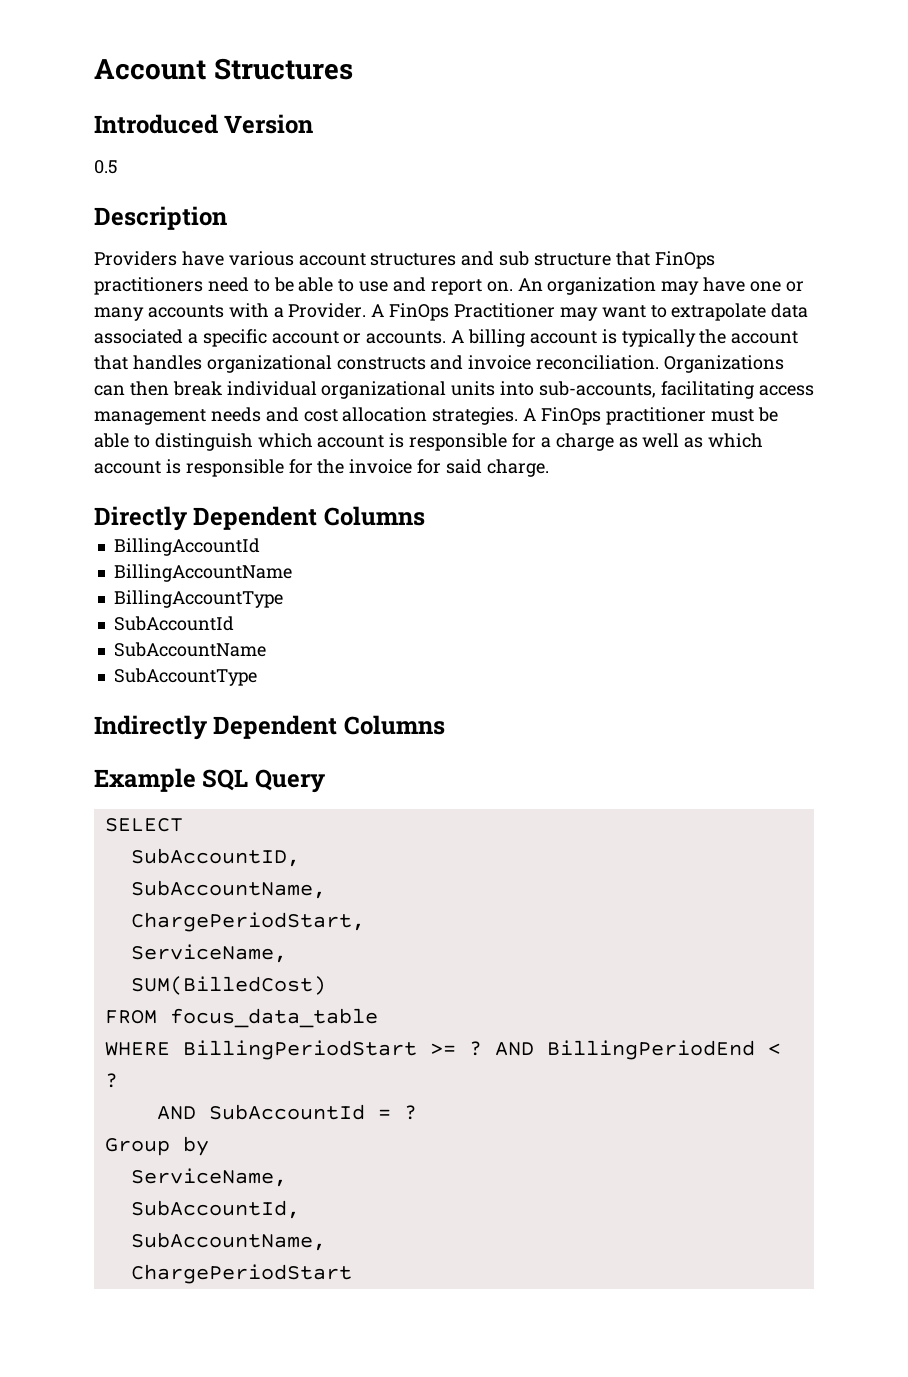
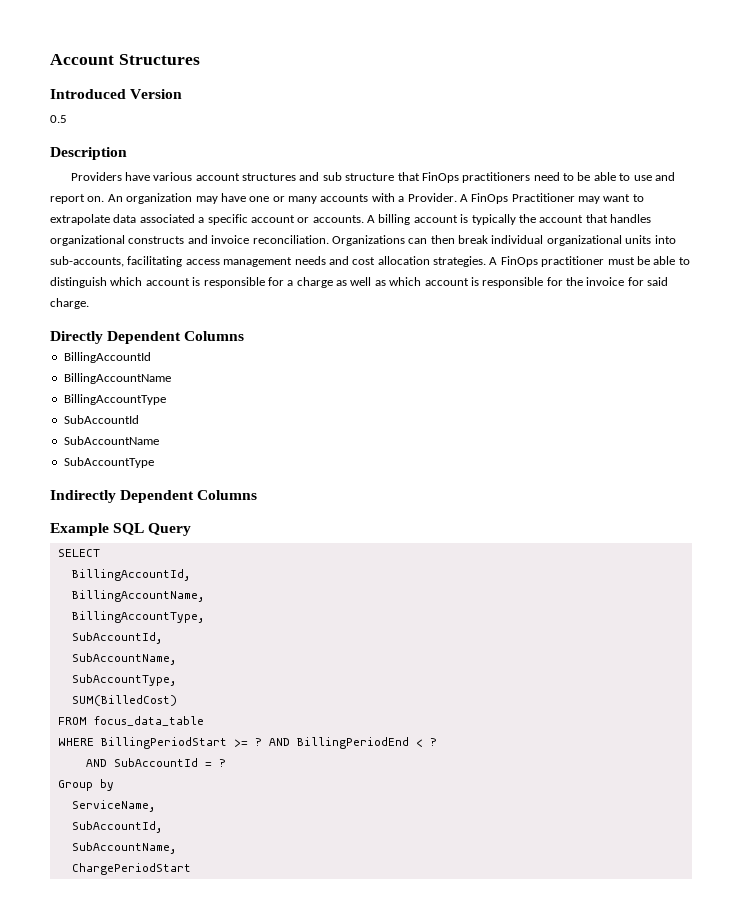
- SubAccountID,
+ BillingAccountId,
+ BillingAccountName,
+ BillingAccountType,
+ SubAccountId,
  SubAccountName,
- ChargePeriodStart,
- ServiceName,
+ SubAccountType,

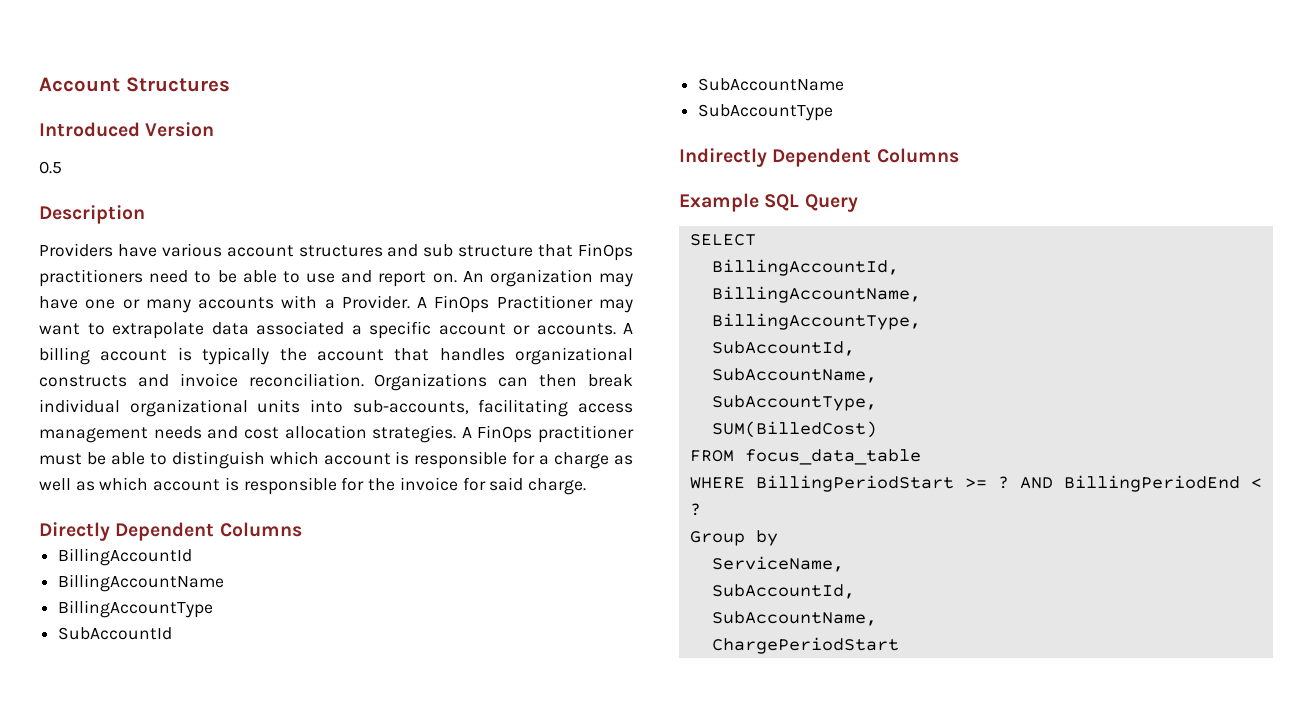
- AND SubAccountId = ?

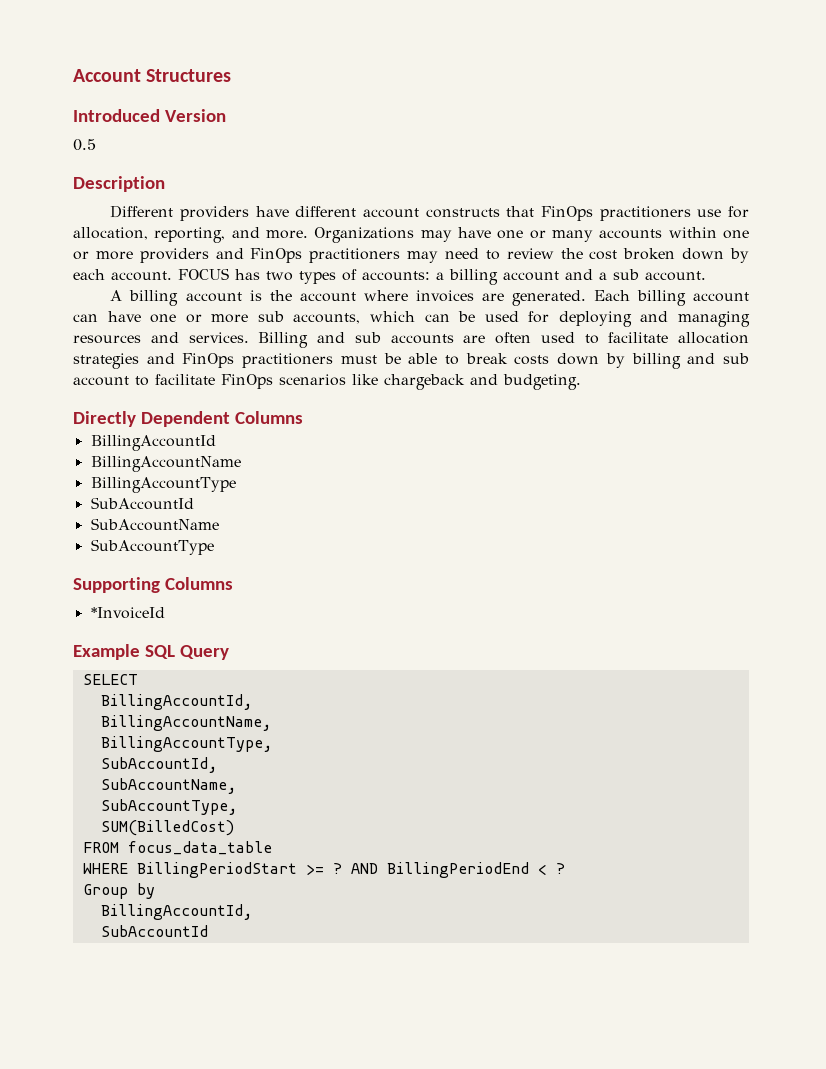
- Providers have various account structures and sub structure that FinOps practitioners need to be able to use and report on. An organization may have one or many accounts with a Provider. A FinOps Practitioner may want to extrapolate data associated a specific account or accounts. A billing account is typically the account that handles organizational constructs and invoice reconciliation. Organizations can then break individual organizational units into sub-accounts, facilitating access management needs and cost allocation strategies. A FinOps practitioner must be able to distinguish which account is responsible for a charge as well as which account is responsible for the invoice for said charge.
+ Different providers have different account constructs that FinOps practitioners use for allocation, reporting, and more. Organizations may have one or many accounts within one or more providers and FinOps practitioners may need to review the cost broken down by each account. FOCUS has two types of accounts: a billing account and a sub account.
+ A billing account is the account where invoices are generated. Each billing account can have one or more sub accounts, which can be used for deploying and managing resources and services. Billing and sub accounts are often used to facilitate allocation strategies and FinOps practitioners must be able to break costs down by billing and sub account to facilitate FinOps scenarios like chargeback and budgeting.
- Indirectly Dependent Columns
+ Supporting Columns
+ *InvoiceId
  Group by
- ServiceName,
- SubAccountId,
- SubAccountName,
- ChargePeriodStart
+ BillingAccountId,
+ SubAccountId

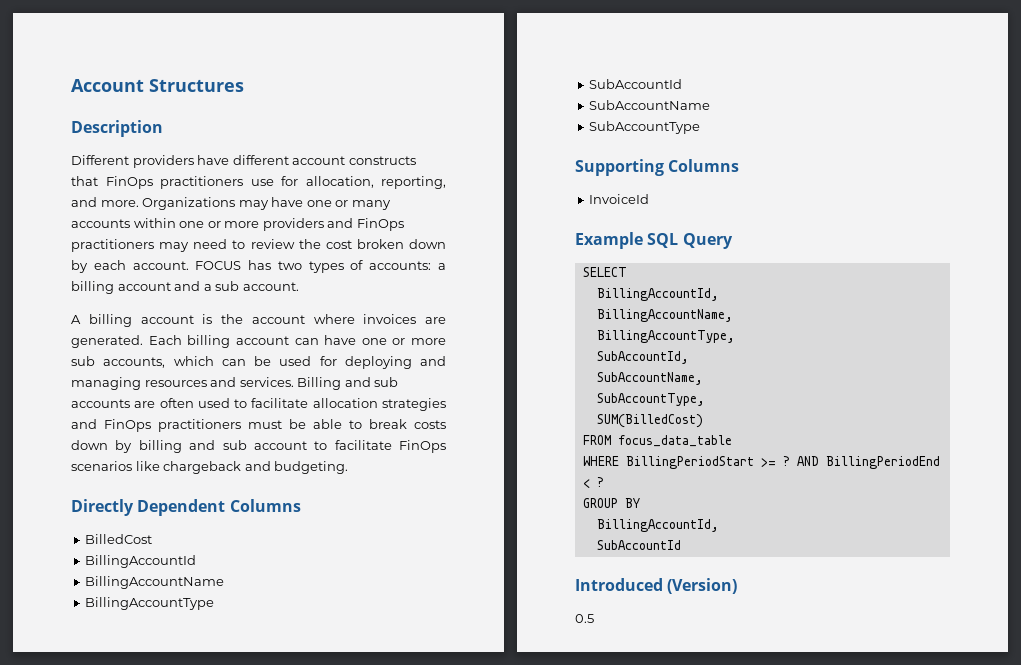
- Introduced Version
- 0.5
+ BilledCost
- *InvoiceId
+ InvoiceId
- Group by
+ GROUP BY
+ Introduced (Version)
+ 0.5

